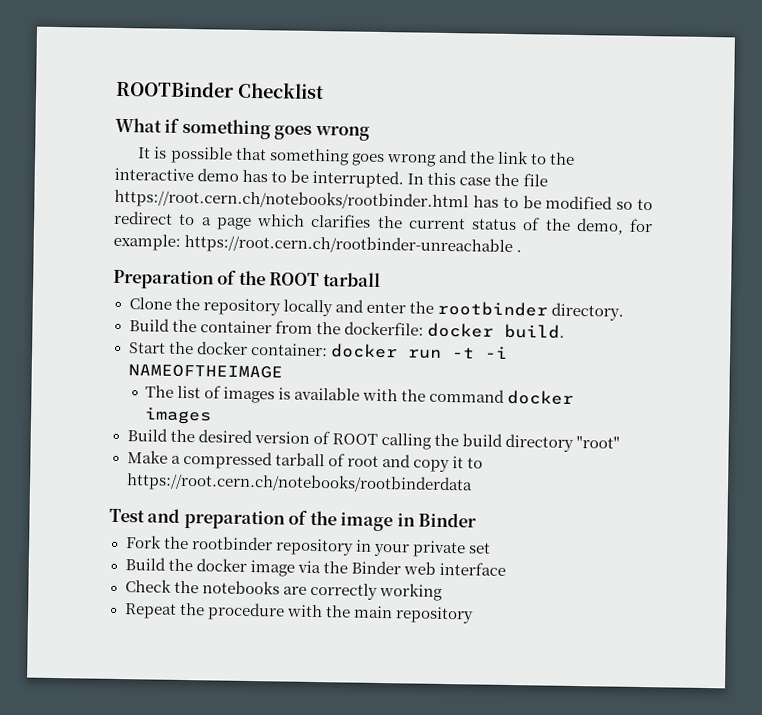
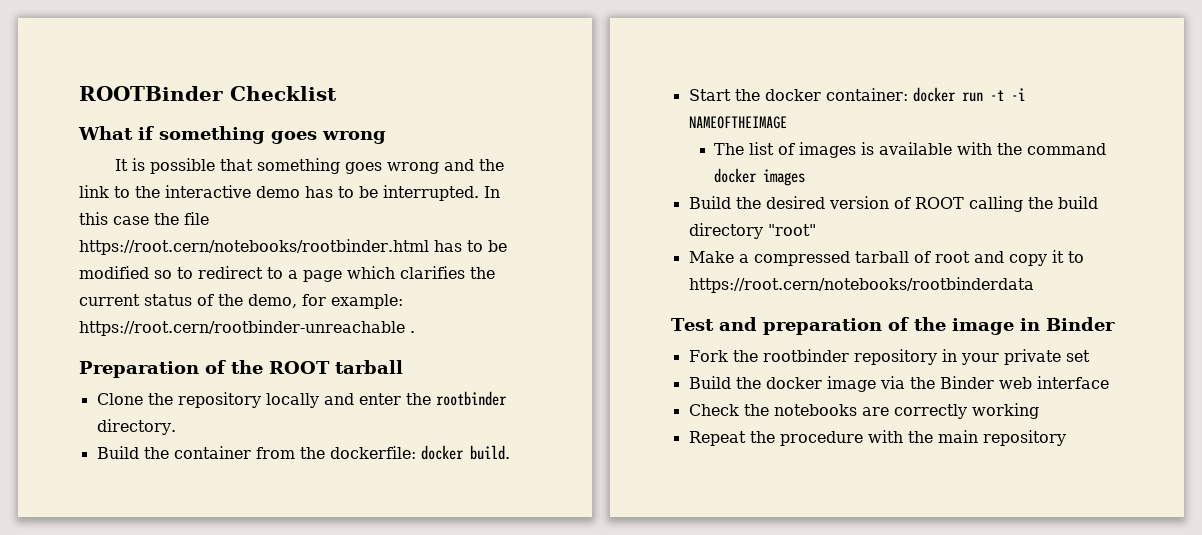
- In this case the file https://root.cern.ch/notebooks/rootbinder.html has to be modified so to redirect to a page which clarifies the current status of the demo, for example: https://root.cern.ch/rootbinder-unreachable .
+ In this case the file https://root.cern/notebooks/rootbinder.html has to be modified so to redirect to a page which clarifies the current status of the demo, for example: https://root.cern/rootbinder-unreachable .
- Make a compressed tarball of root and copy it to https://root.cern.ch/notebooks/rootbinderdata
+ Make a compressed tarball of root and copy it to https://root.cern/notebooks/rootbinderdata

